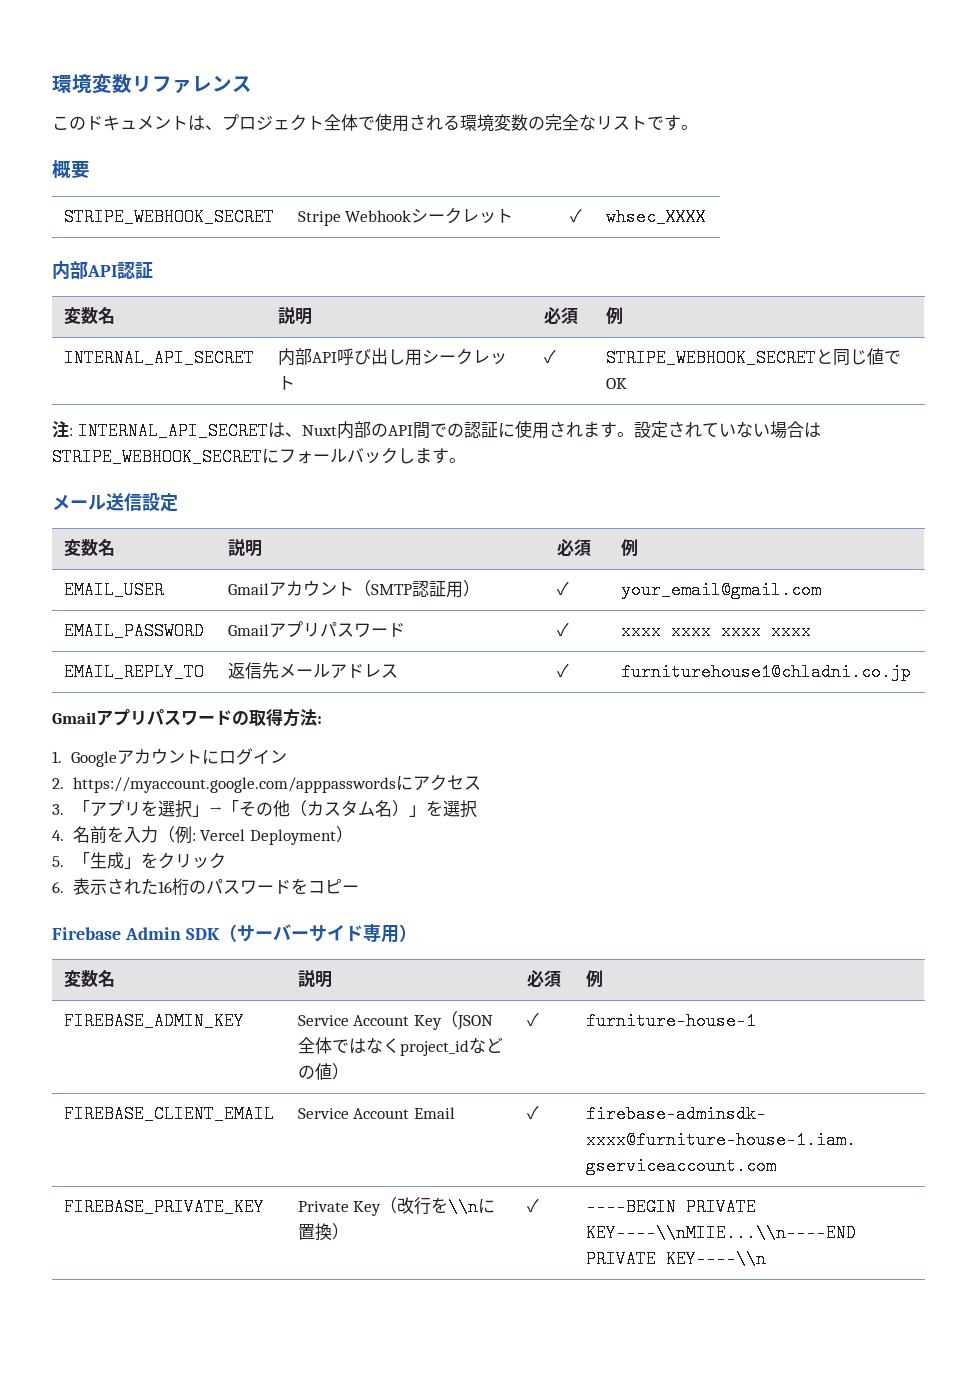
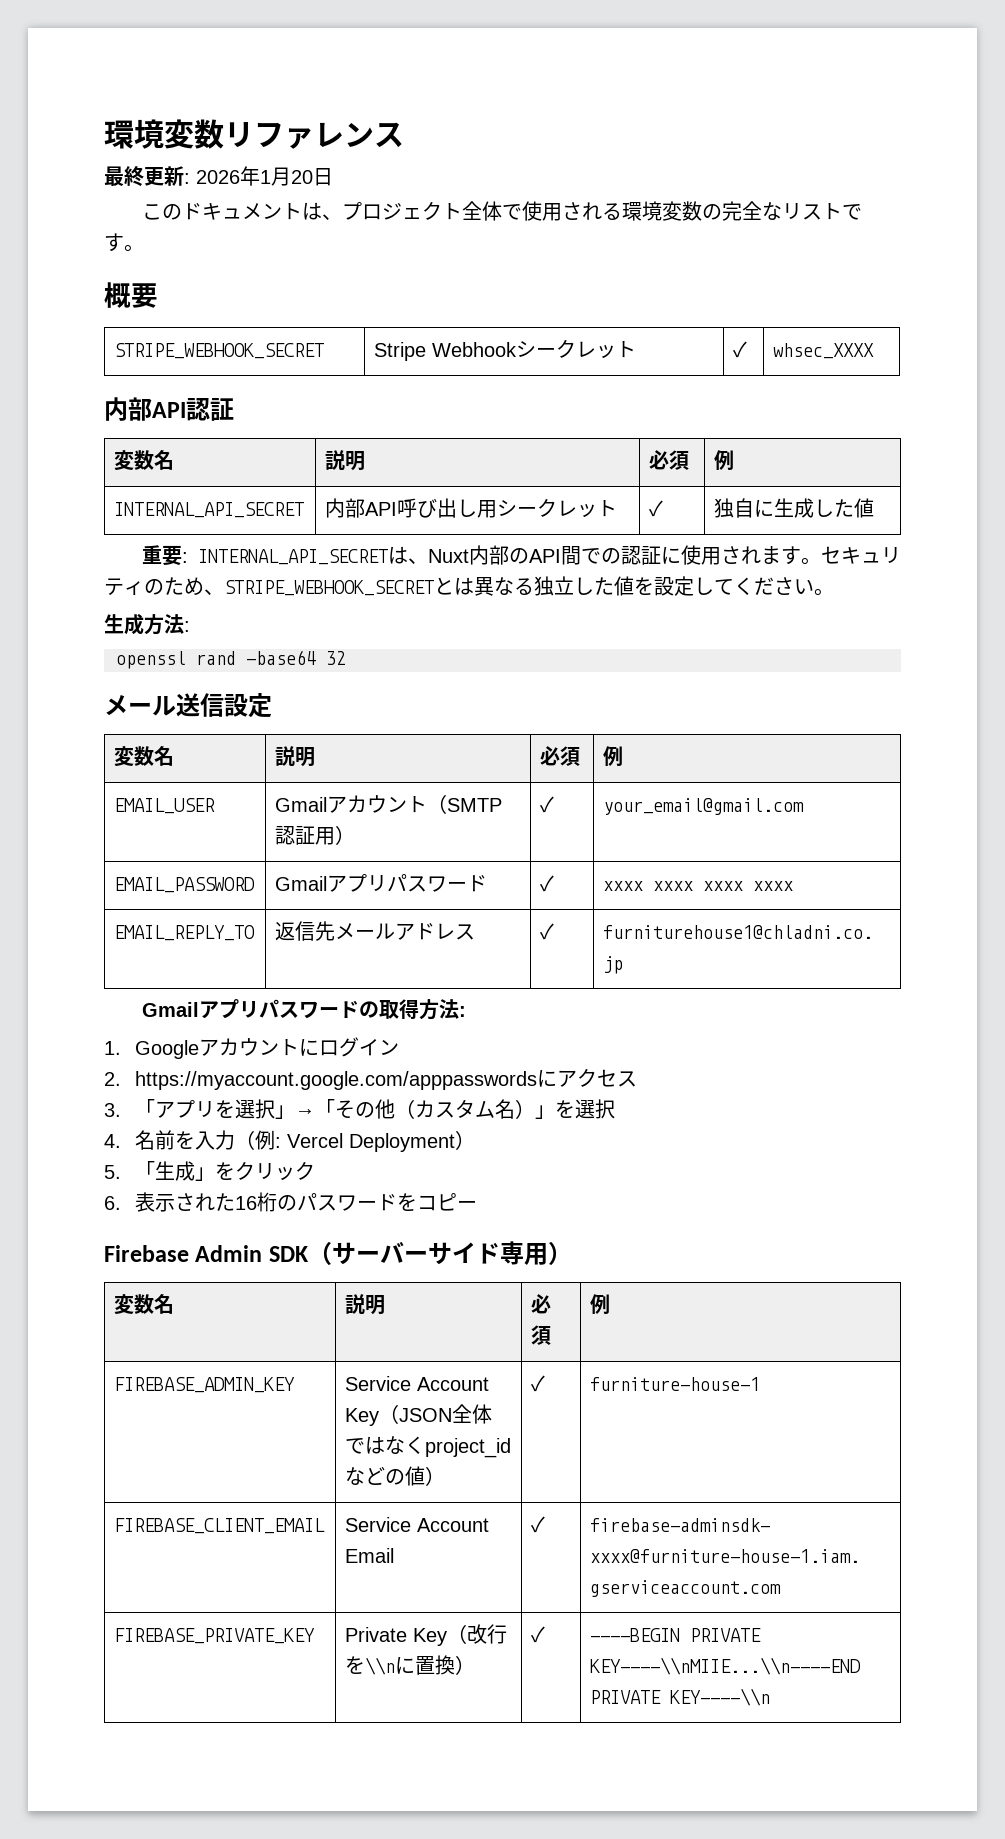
+ 最終更新: 2026年1月20日
- INTERNAL_API_SECRET | 内部API呼び出し用シークレット | ✓ | STRIPE_WEBHOOK_SECRETと同じ値でOK
- 注: INTERNAL_API_SECRETは、Nuxt内部のAPI間での認証に使用されます。
+ INTERNAL_API_SECRET | 内部API呼び出し用シークレット | ✓ | 独自に生成した値
+ 重要: INTERNAL_API_SECRETは、Nuxt内部のAPI間での認証に使用されます。
- 設定されていない場合はSTRIPE_WEBHOOK_SECRETにフォールバックします。
+ セキュリティのため、STRIPE_WEBHOOK_SECRETとは異なる独立した値を設定してください。
+ 生成方法:
+ openssl rand -base64 32

